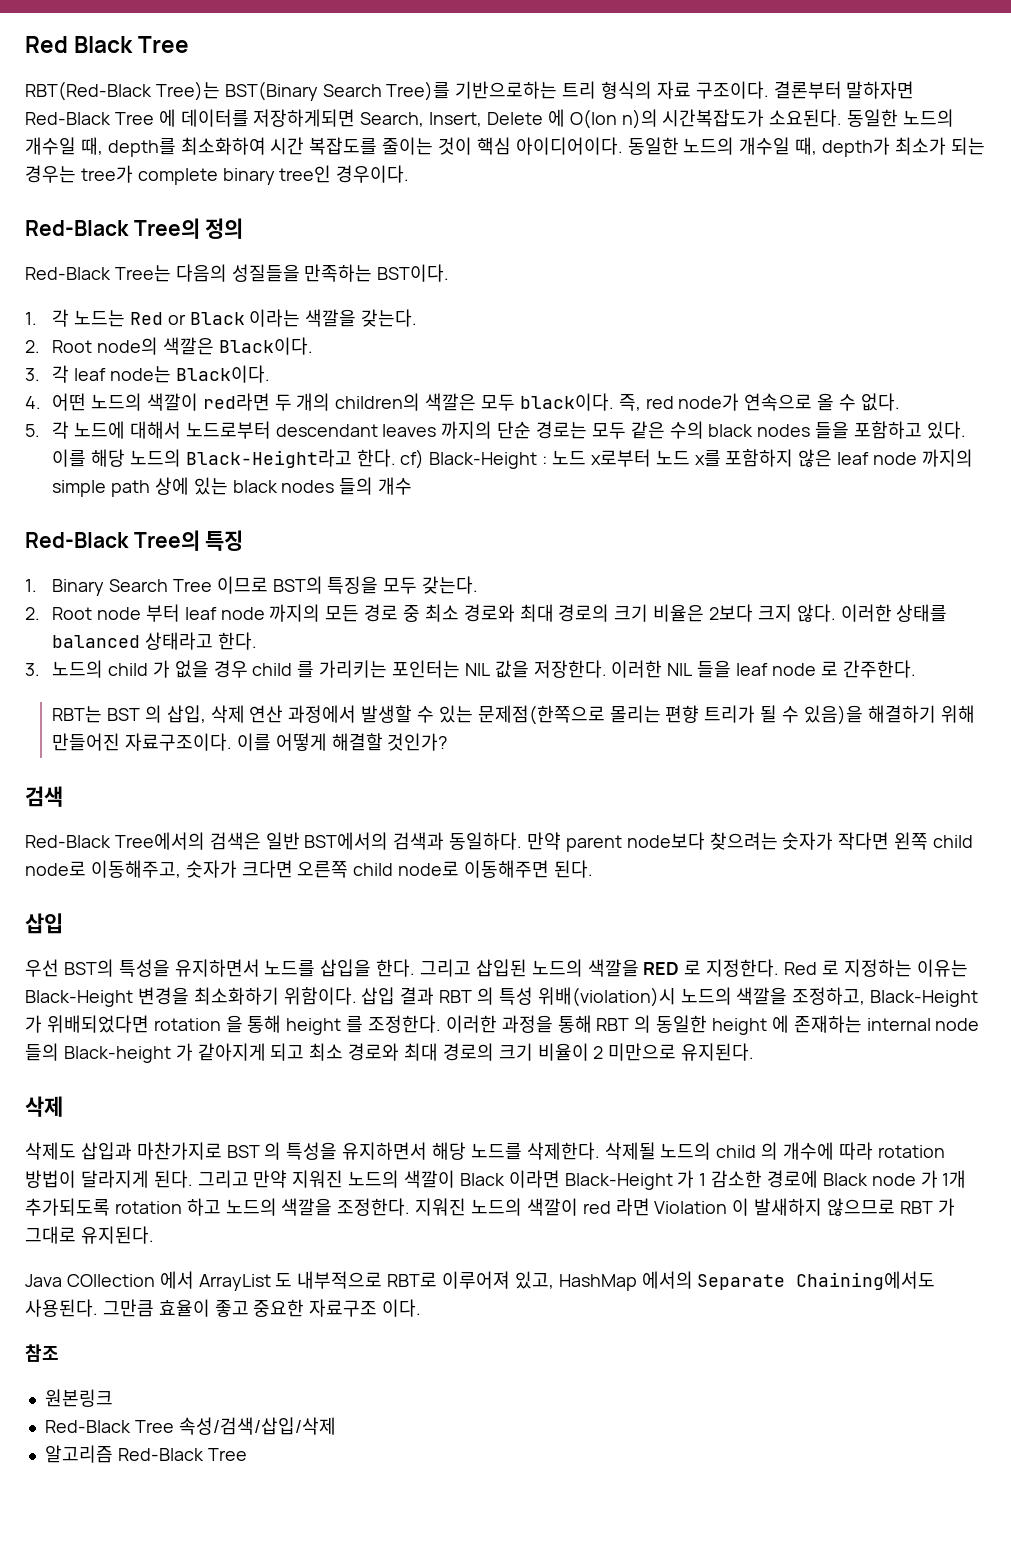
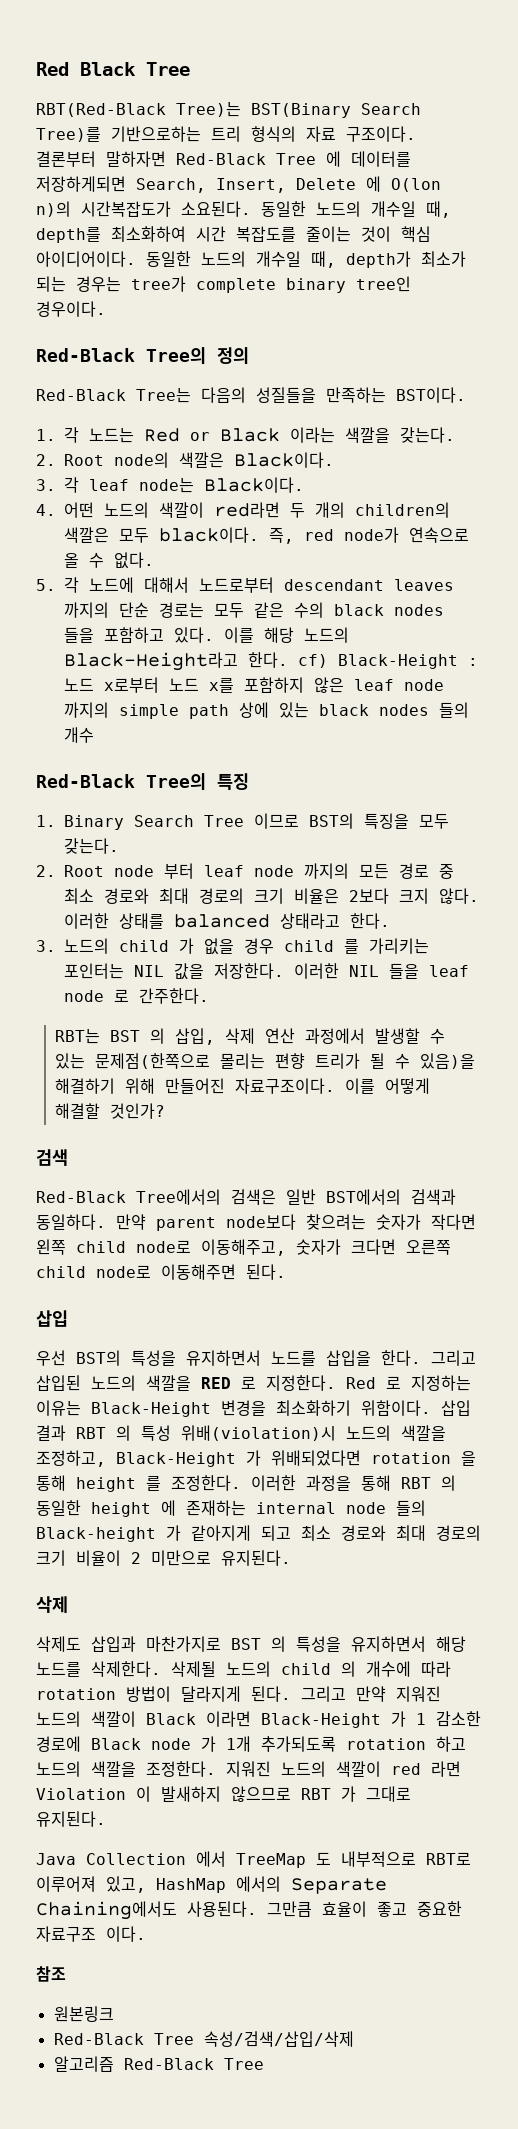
- Java COllection 에서 ArrayList 도 내부적으로 RBT로 이루어져 있고, HashMap 에서의 Separate Chaining에서도 사용된다.
+ Java Collection 에서 TreeMap 도 내부적으로 RBT로 이루어져 있고, HashMap 에서의 Separate Chaining에서도 사용된다.

